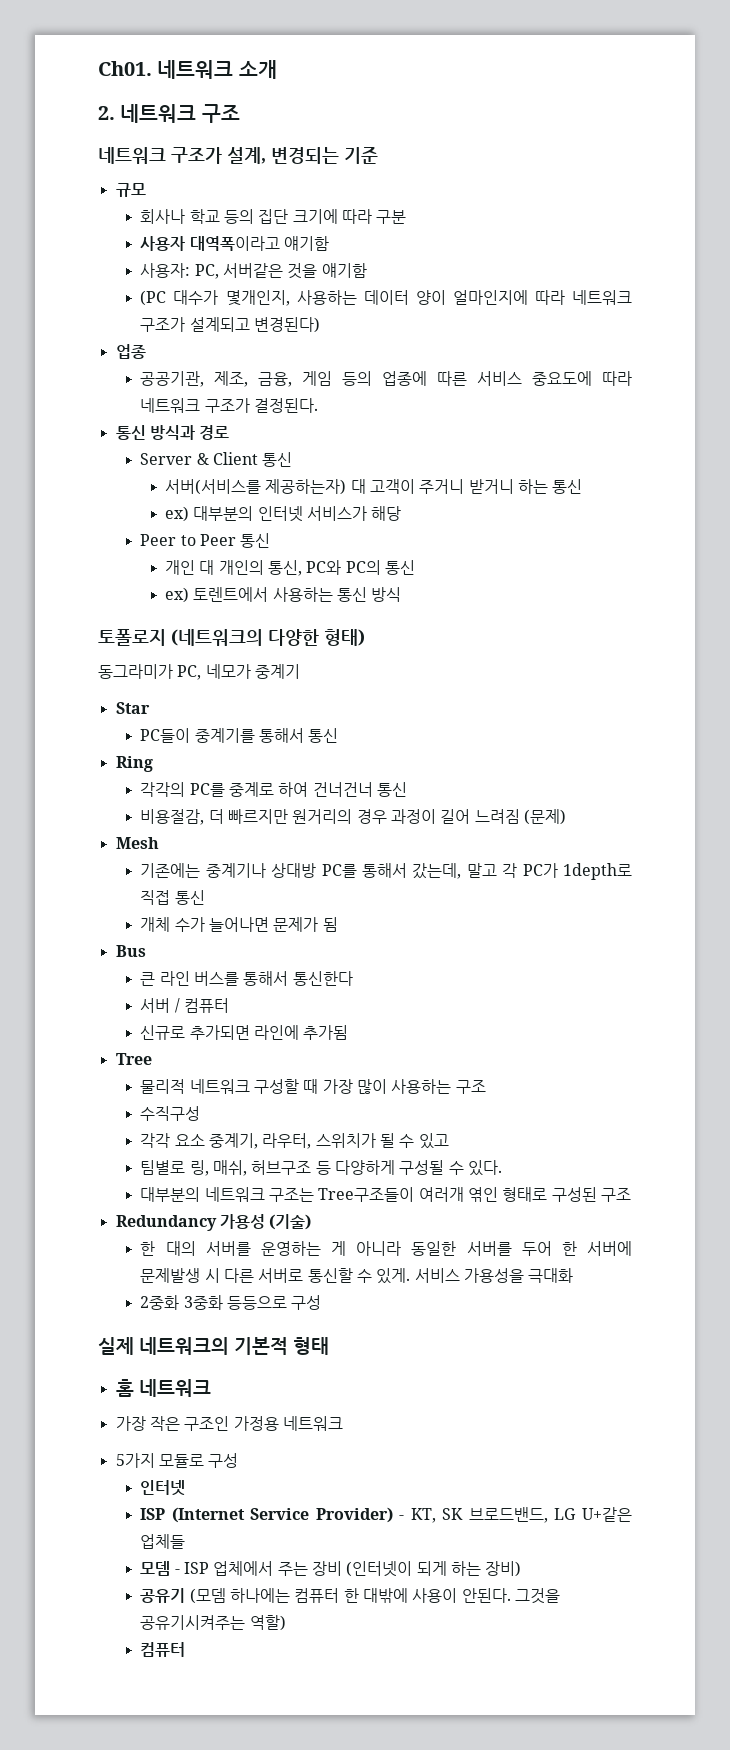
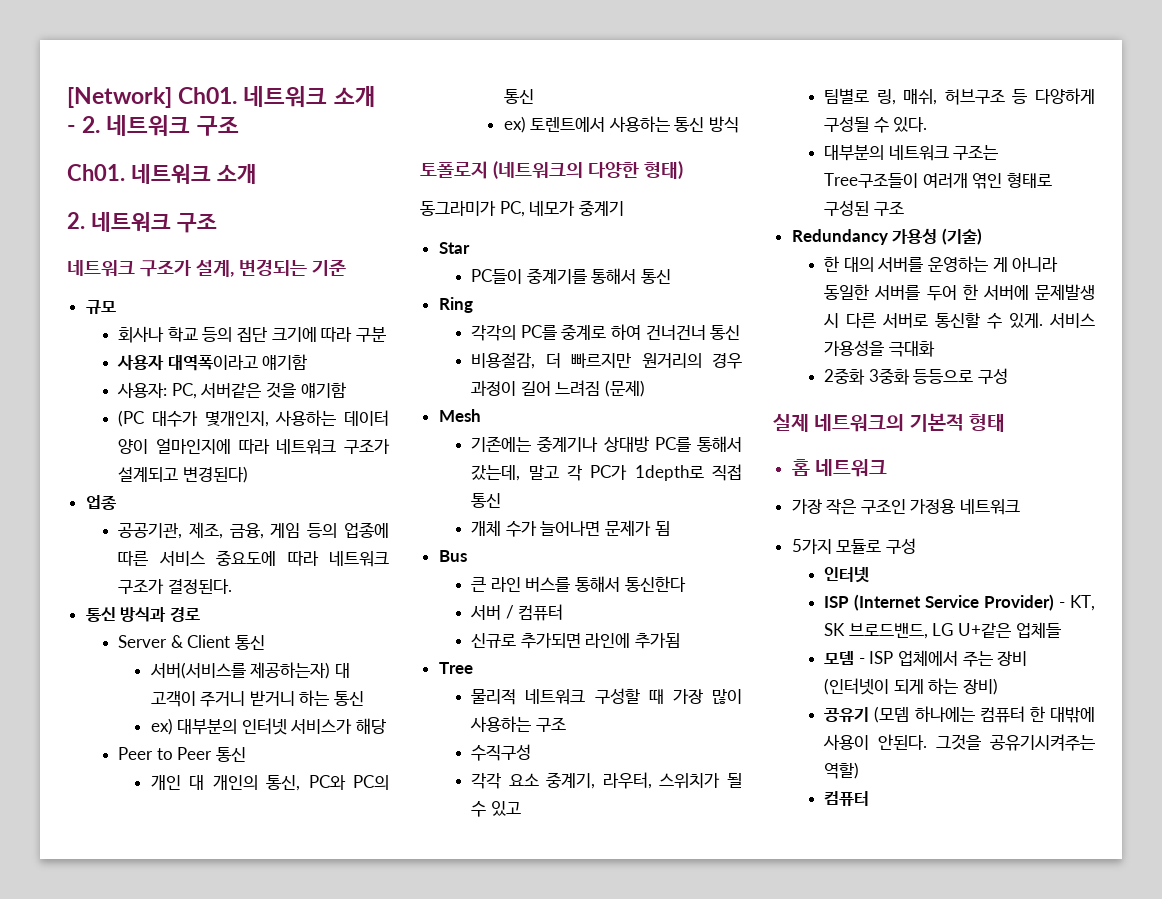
+ [Network] Ch01. 네트워크 소개 - 2. 네트워크 구조

